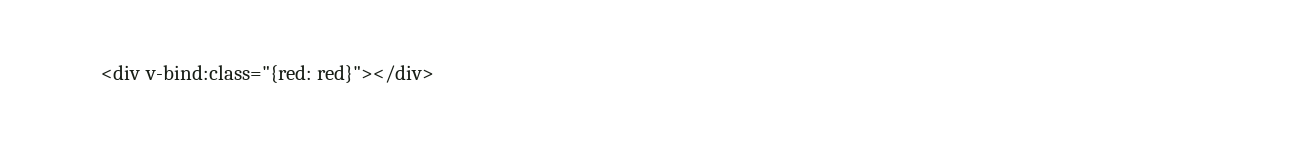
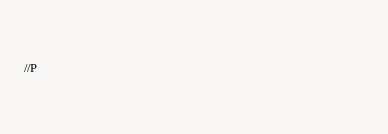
- <div v-bind:class="{red: red}"></div>
+ //P

